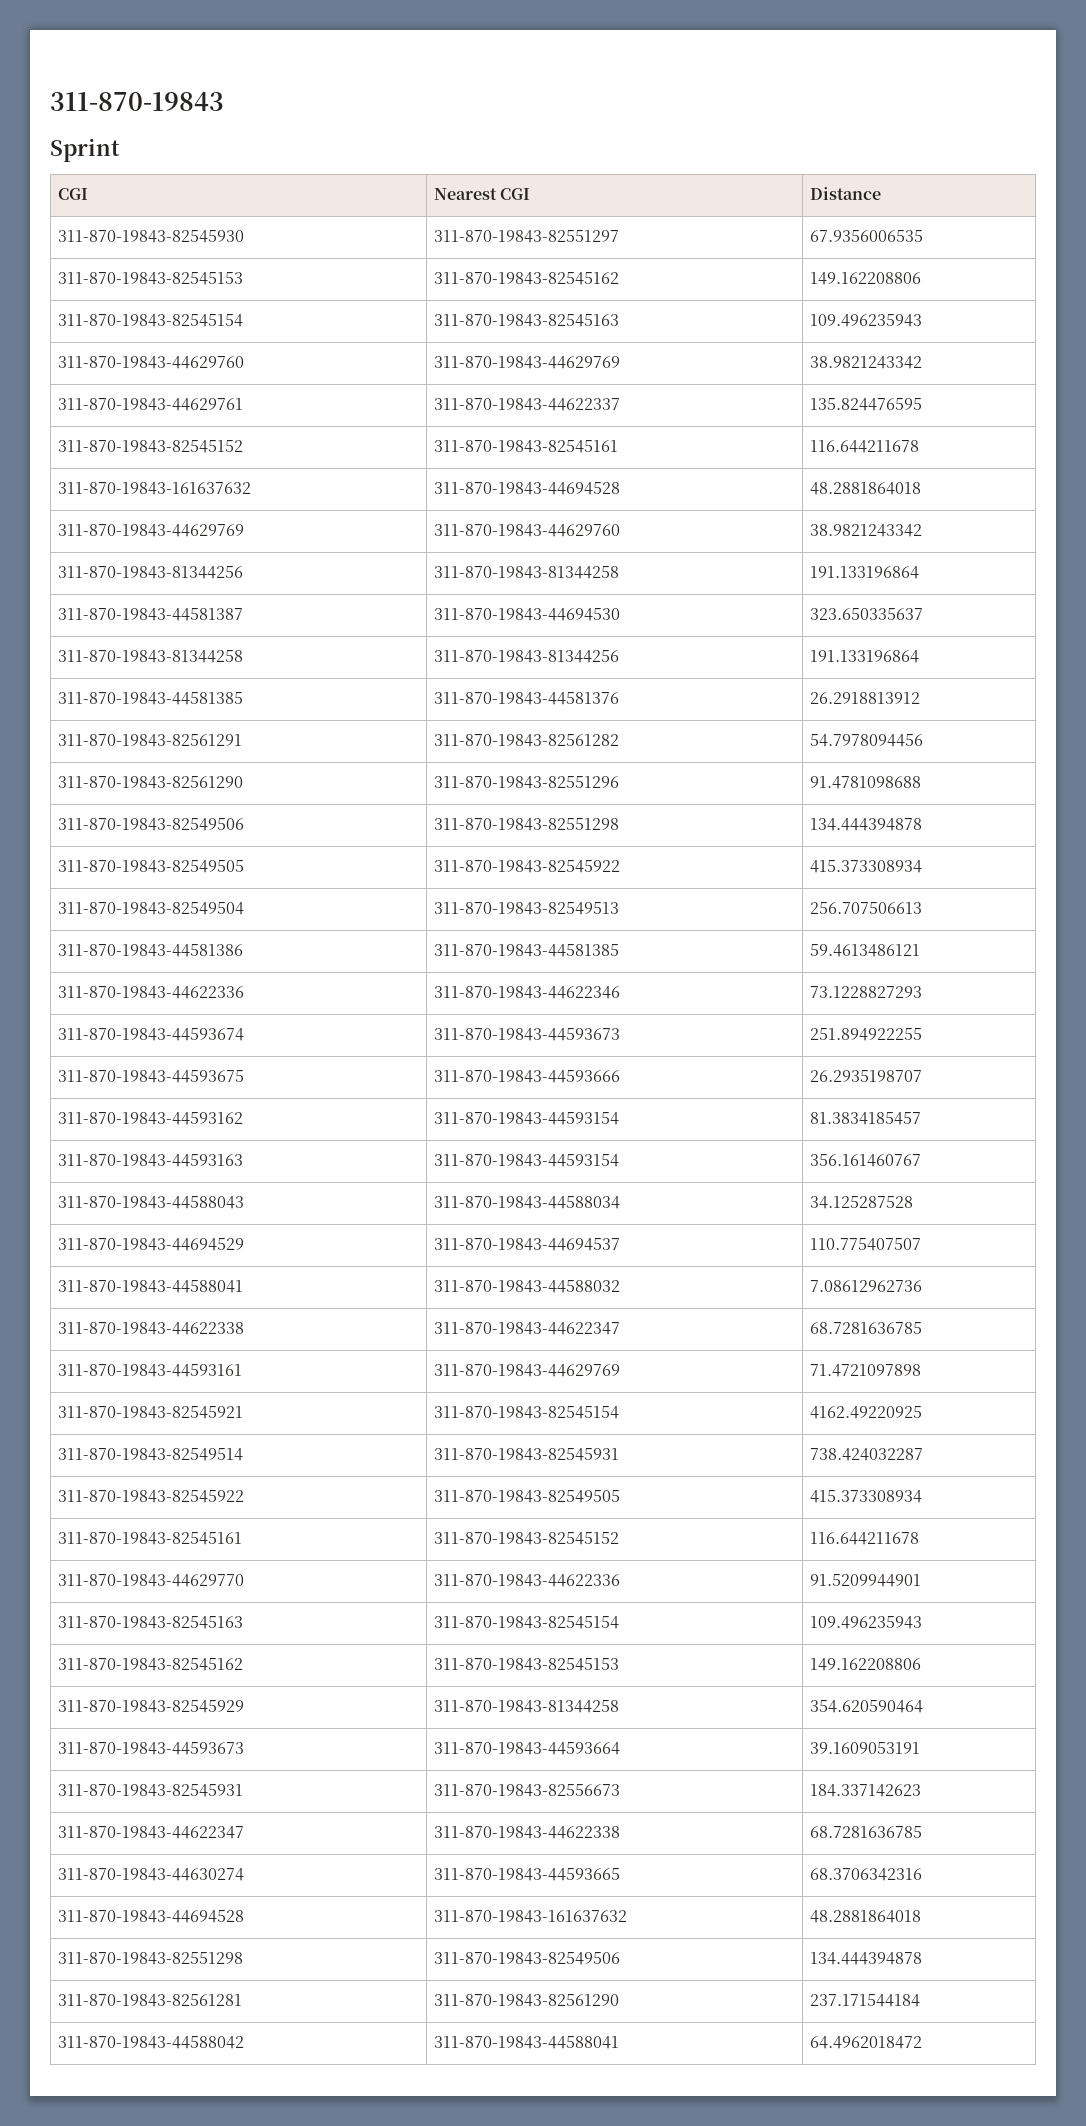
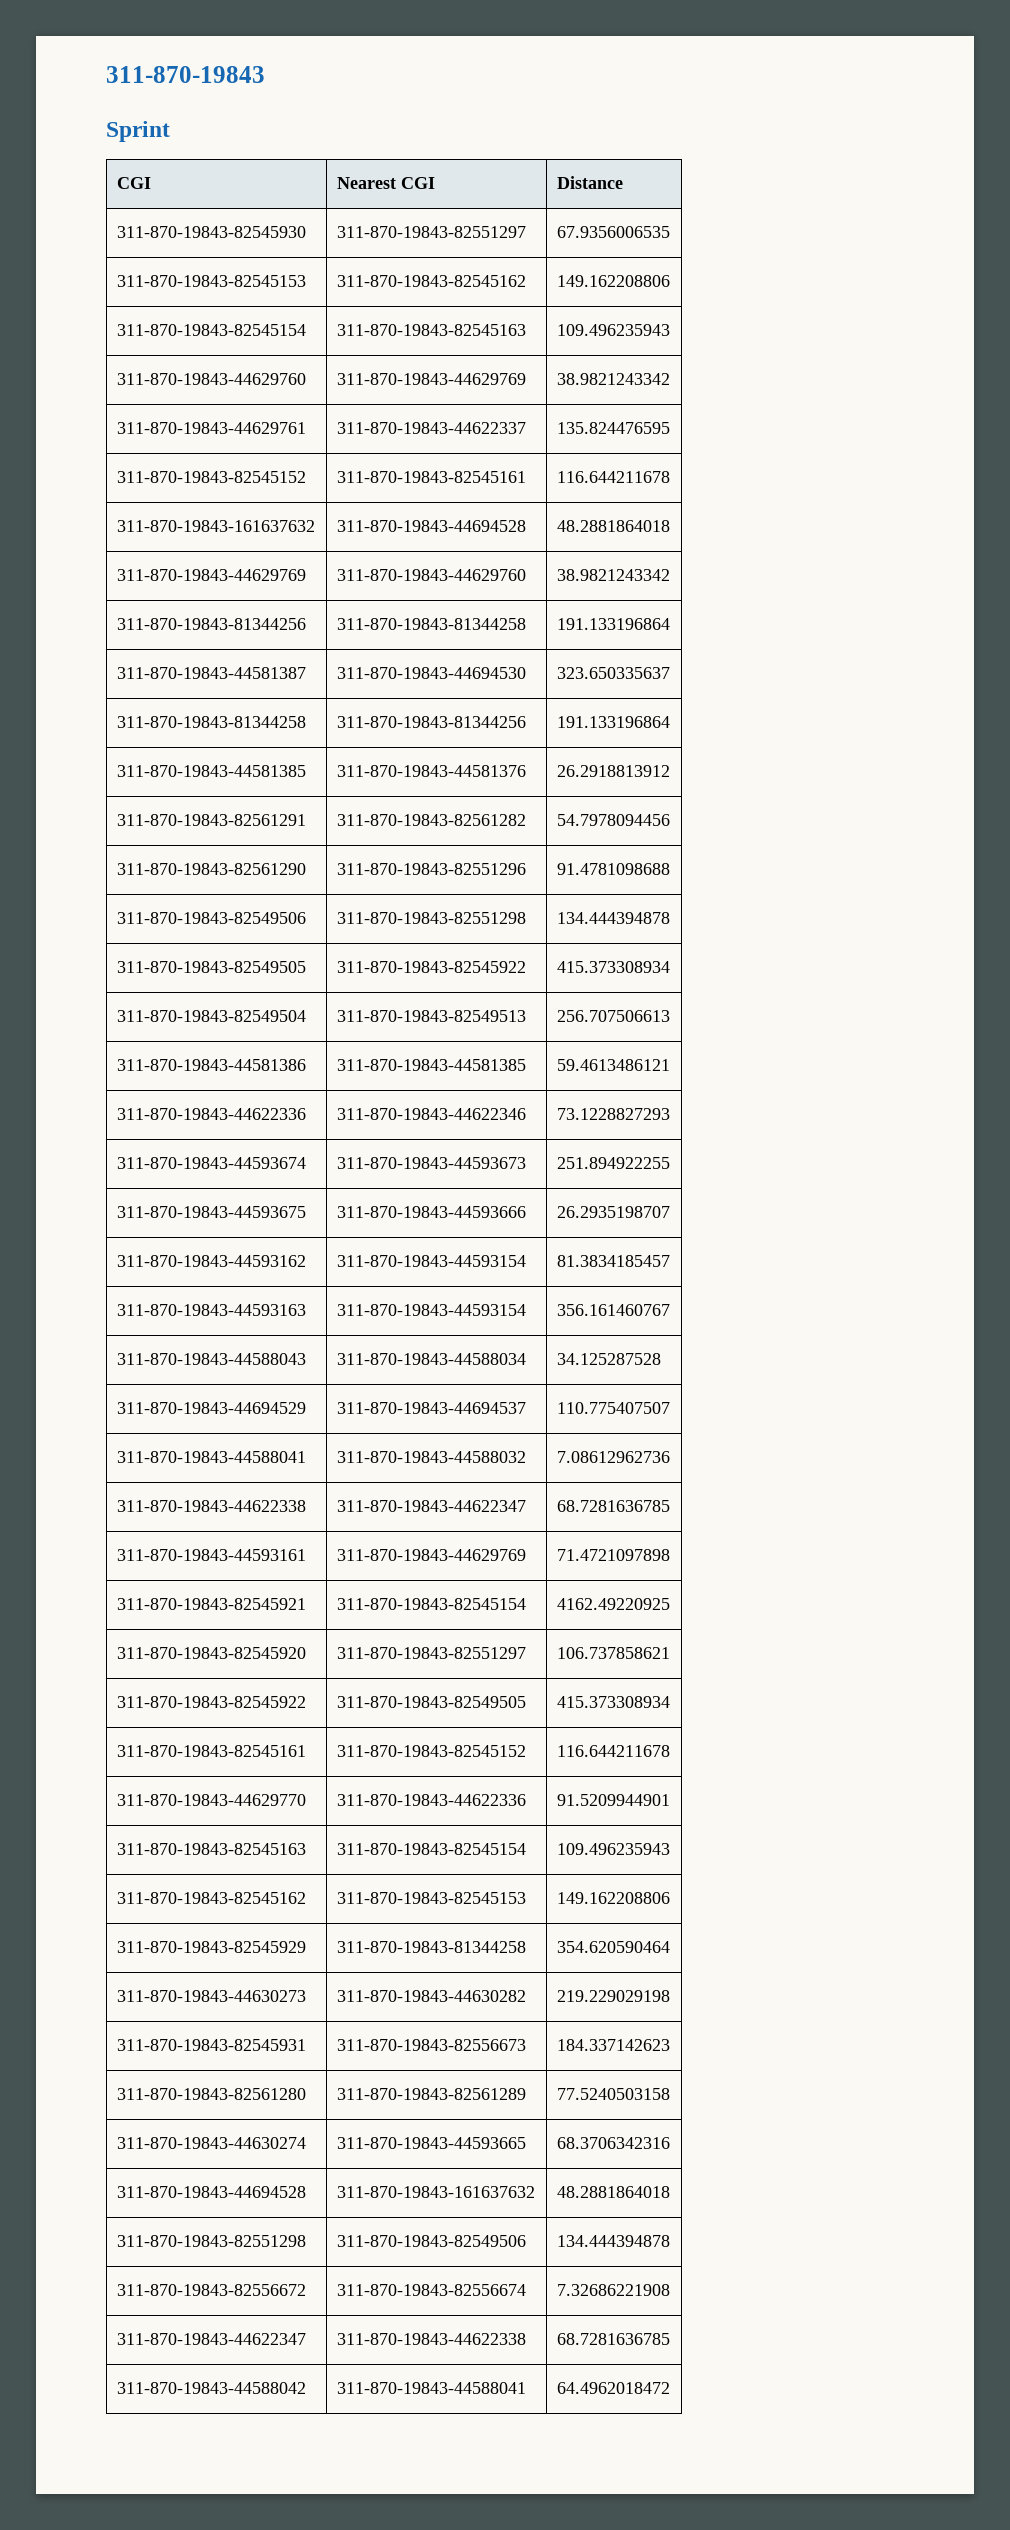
- 311-870-19843-82549514 | 311-870-19843-82545931 | 738.424032287
+ 311-870-19843-82545920 | 311-870-19843-82551297 | 106.737858621
- 311-870-19843-44593673 | 311-870-19843-44593664 | 39.1609053191
+ 311-870-19843-44630273 | 311-870-19843-44630282 | 219.229029198
- 311-870-19843-44622347 | 311-870-19843-44622338 | 68.7281636785
+ 311-870-19843-82561280 | 311-870-19843-82561289 | 77.5240503158
- 311-870-19843-82561281 | 311-870-19843-82561290 | 237.171544184
+ 311-870-19843-82556672 | 311-870-19843-82556674 | 7.32686221908
+ 311-870-19843-44622347 | 311-870-19843-44622338 | 68.7281636785

